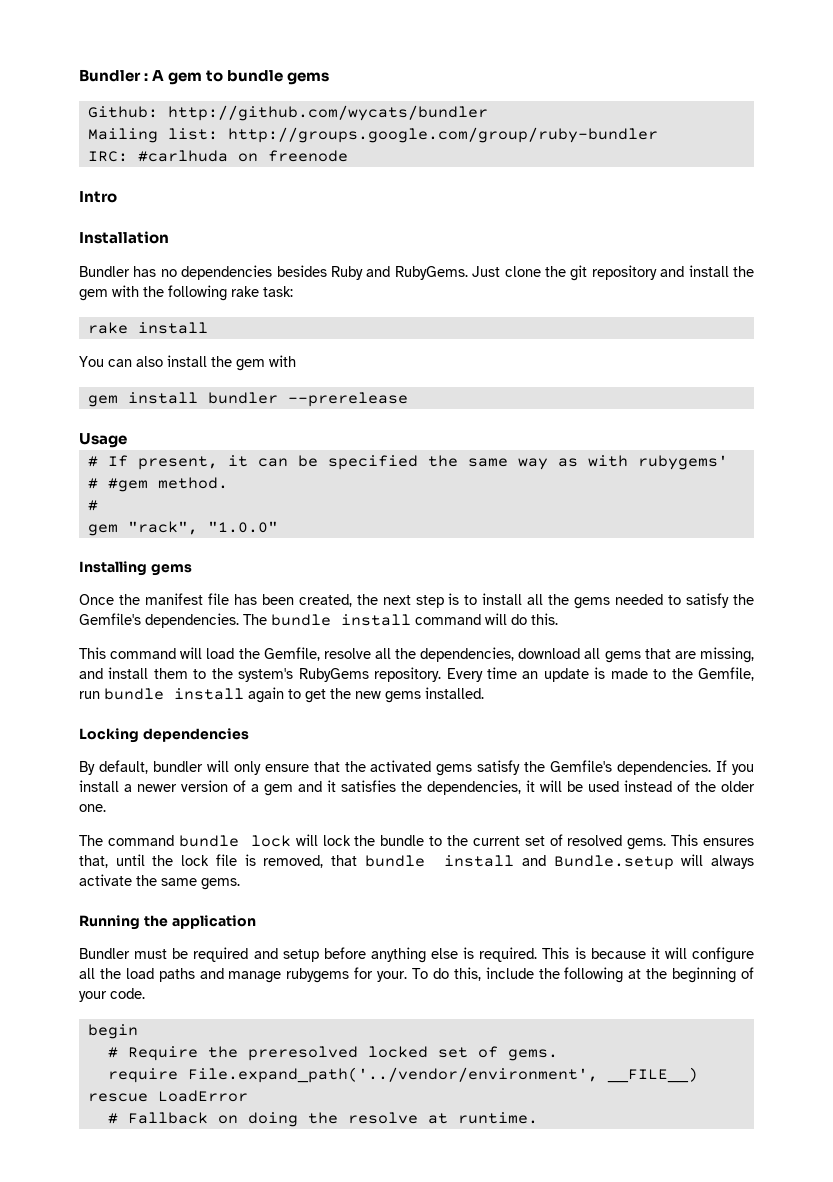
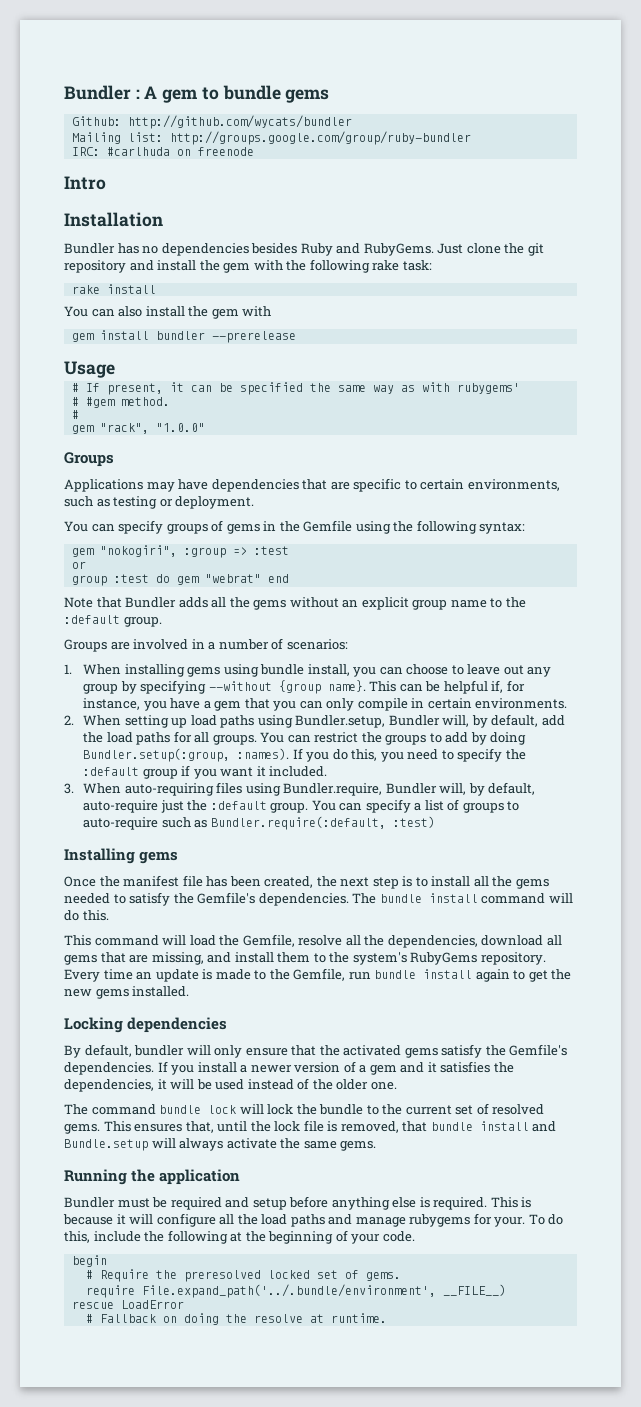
  gem "rack", "1.0.0"
+ Groups
+ Applications may have dependencies that are specific to certain environments, such as testing or deployment.
+ You can specify groups of gems in the Gemfile using the following syntax:
+ gem "nokogiri", :group => :test
+ or
+ group :test do gem "webrat" end
+ Note that Bundler adds all the gems without an explicit group name to the :default group.
+ Groups are involved in a number of scenarios:
+ 1. When installing gems using bundle install, you can choose to leave out any group by specifying --without {group name}. This can be helpful if, for instance, you have a gem that you can only compile in certain environments.
+ 2. When setting up load paths using Bundler.setup, Bundler will, by default, add the load paths for all groups. You can restrict the groups to add by doing Bundler.setup(:group, :names). If you do this, you need to specify the :default group if you want it included.
+ 3. When auto-requiring files using Bundler.require, Bundler will, by default, auto-require just the :default group. You can specify a list of groups to auto-require such as Bundler.require(:default, :test)
- require File.expand_path('../vendor/environment', __FILE__)
+ require File.expand_path('../.bundle/environment', __FILE__)

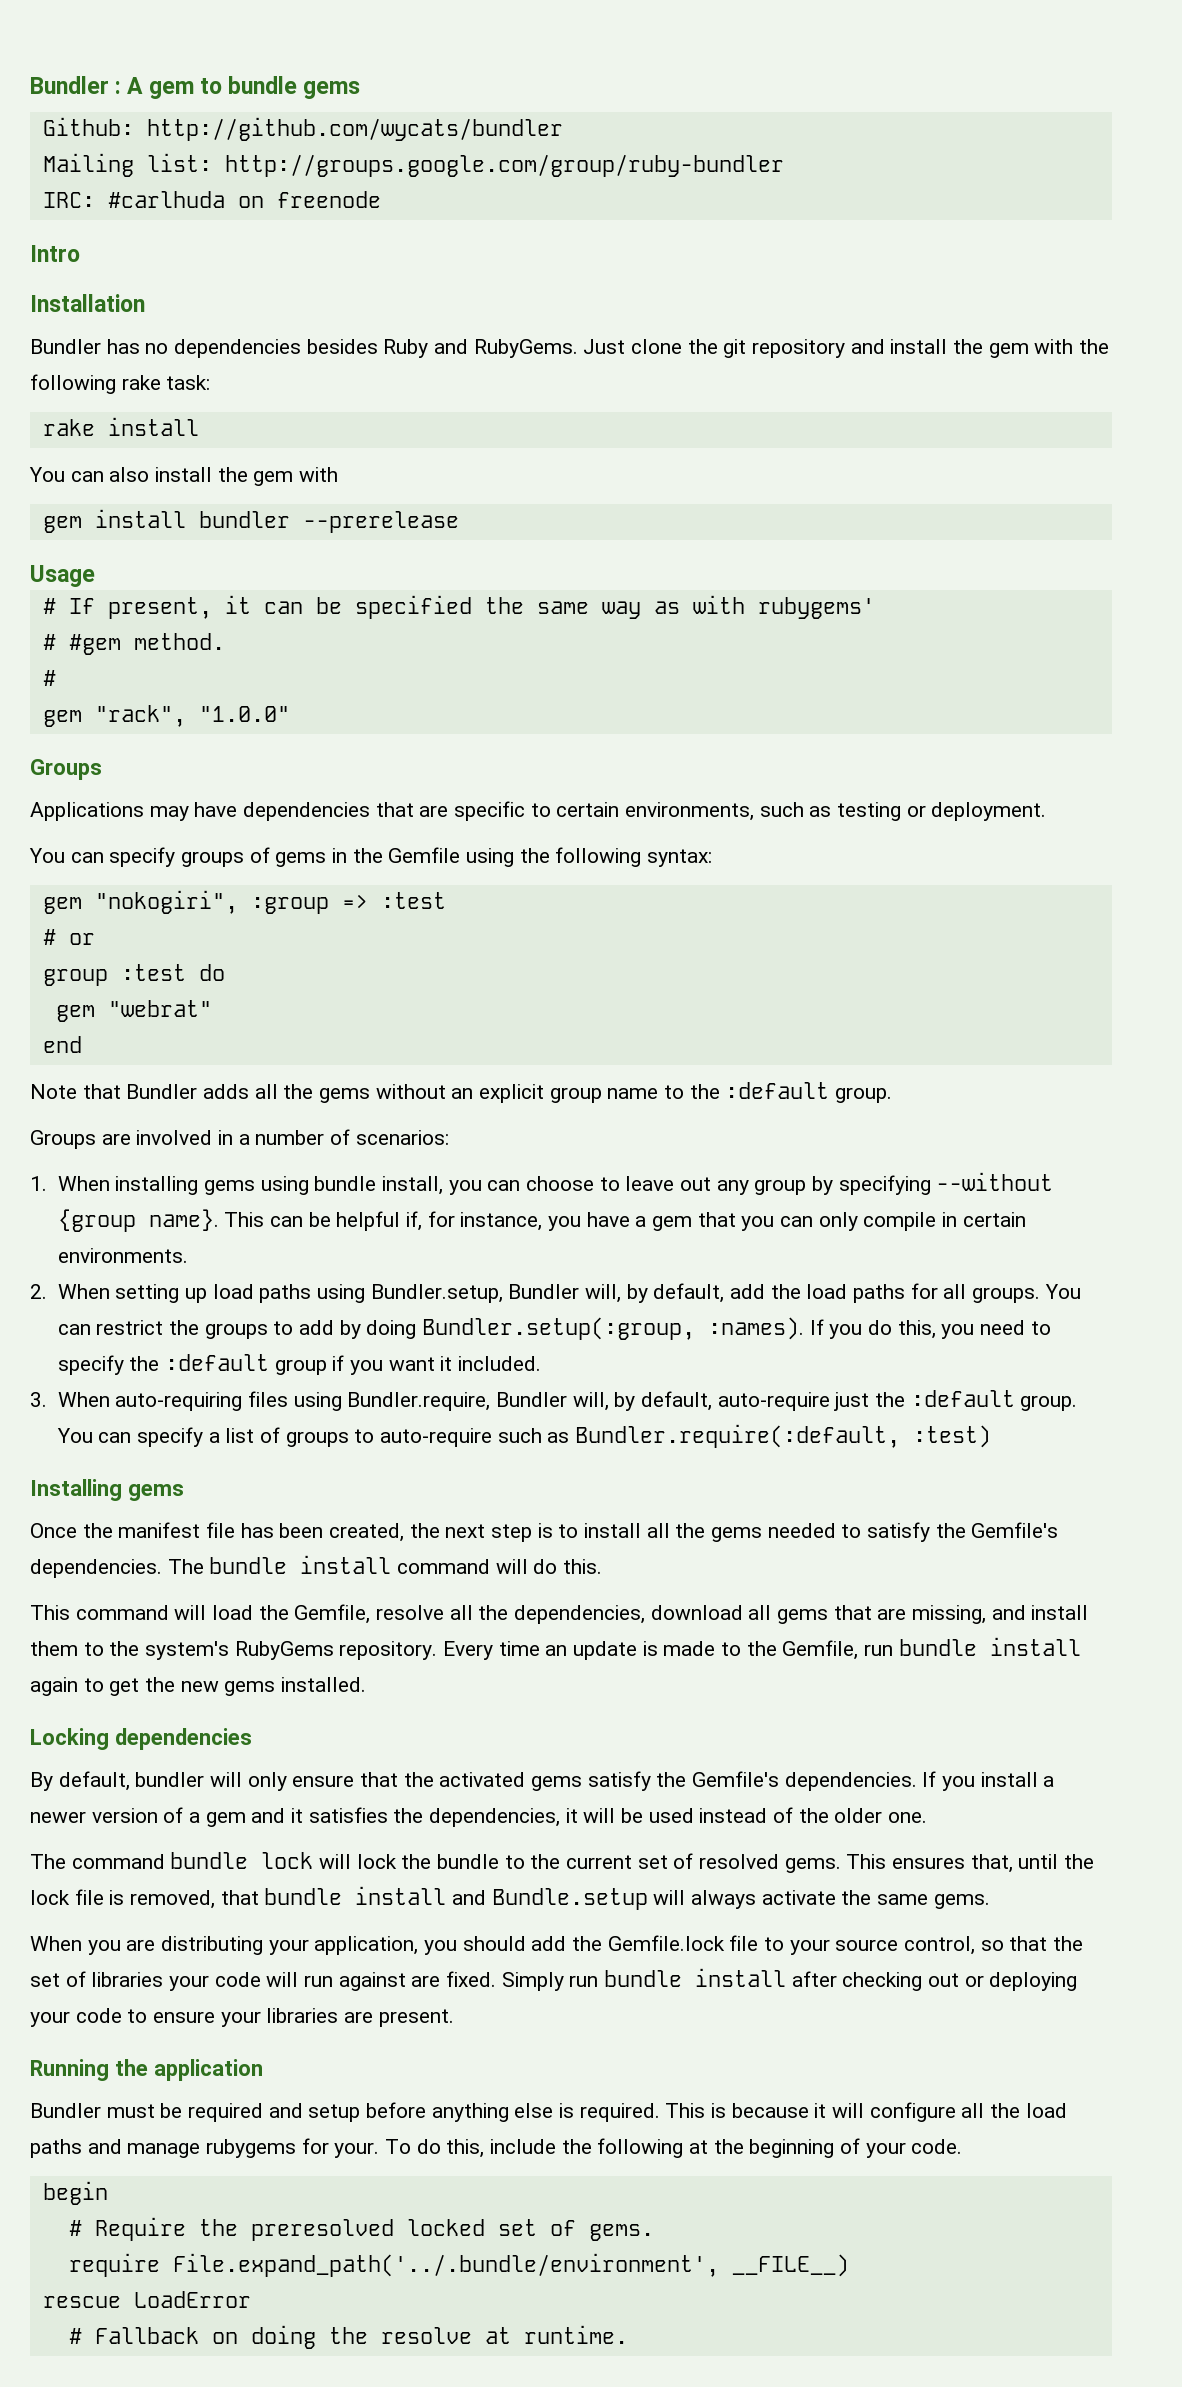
  gem "nokogiri", :group => :test
- or
+ # or
- group :test do gem "webrat" end
+ group :test do
+ gem "webrat"
+ end
+ When you are distributing your application, you should add the Gemfile.lock file to your source control, so that the set of libraries your code will run against are fixed. Simply run bundle install after checking out or deploying your code to ensure your libraries are present.

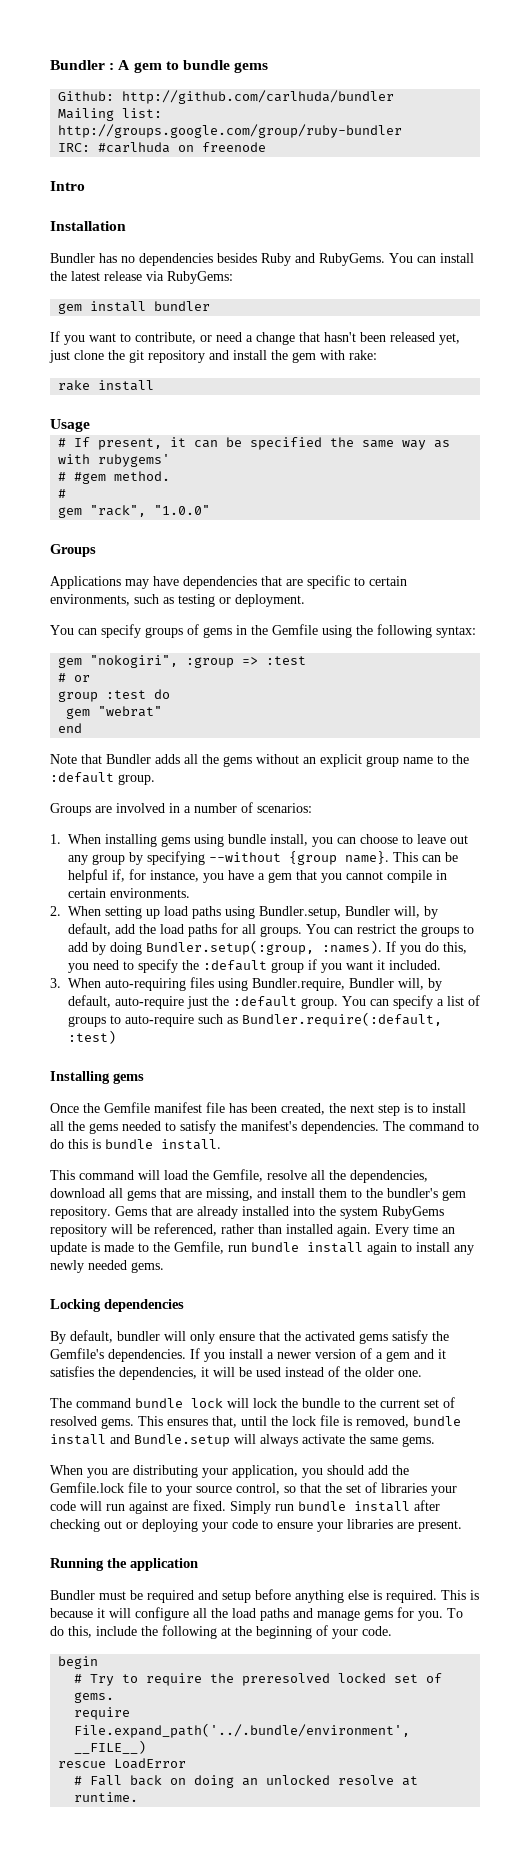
- Github: http://github.com/wycats/bundler
+ Github: http://github.com/carlhuda/bundler
- Just clone the git repository and install the gem with the following rake task:
+ You can install the latest release via RubyGems:
+ gem install bundler
+ If you want to contribute, or need a change that hasn't been released yet, just clone the git repository and install the gem with rake:
  rake install
- You can also install the gem with
- gem install bundler --prerelease
- This can be helpful if, for instance, you have a gem that you can only compile in certain environments.
+ This can be helpful if, for instance, you have a gem that you cannot compile in certain environments.
- Once the manifest file has been created, the next step is to install all the gems needed to satisfy the Gemfile's dependencies.
+ Once the Gemfile manifest file has been created, the next step is to install all the gems needed to satisfy the manifest's dependencies.
- The bundle install command will do this.
+ The command to do this is bundle install.
- This command will load the Gemfile, resolve all the dependencies, download all gems that are missing, and install them to the system's RubyGems repository.
+ This command will load the Gemfile, resolve all the dependencies, download all gems that are missing, and install them to the bundler's gem repository. Gems that are already installed into the system RubyGems repository will be referenced, rather than installed again.
- Every time an update is made to the Gemfile, run bundle install again to get the new gems installed.
+ Every time an update is made to the Gemfile, run bundle install again to install any newly needed gems.
- This ensures that, until the lock file is removed, that bundle install and Bundle.setup will always activate the same gems.
+ This ensures that, until the lock file is removed, bundle install and Bundle.setup will always activate the same gems.
- This is because it will configure all the load paths and manage rubygems for your.
+ This is because it will configure all the load paths and manage gems for you.
- # Require the preresolved locked set of gems.
+ # Try to require the preresolved locked set of gems.
- # Fallback on doing the resolve at runtime.
+ # Fall back on doing an unlocked resolve at runtime.

